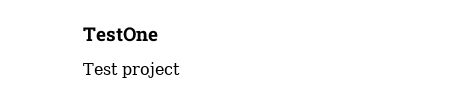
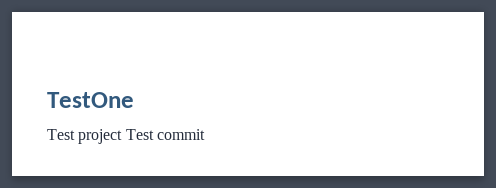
- Test project
+ Test project Test commit

